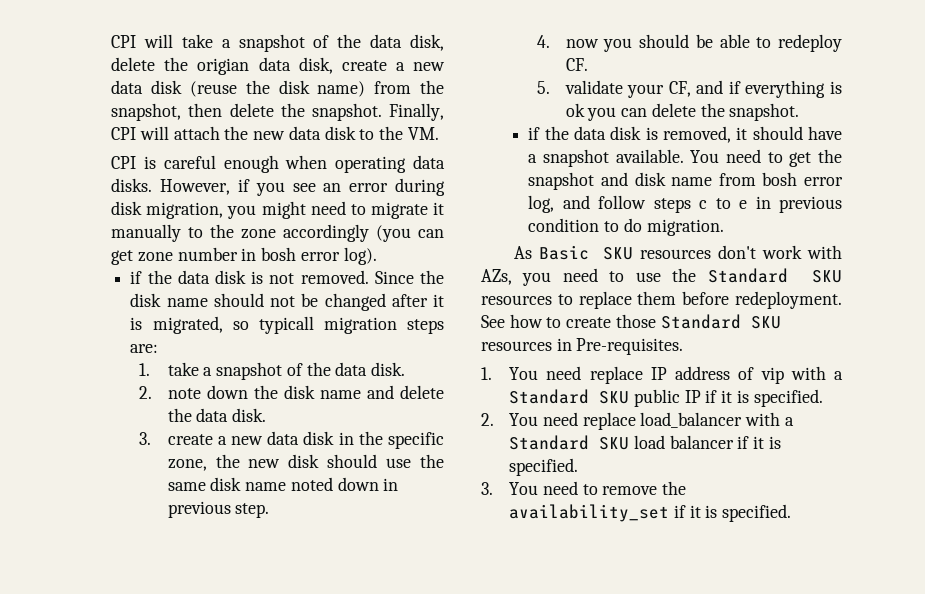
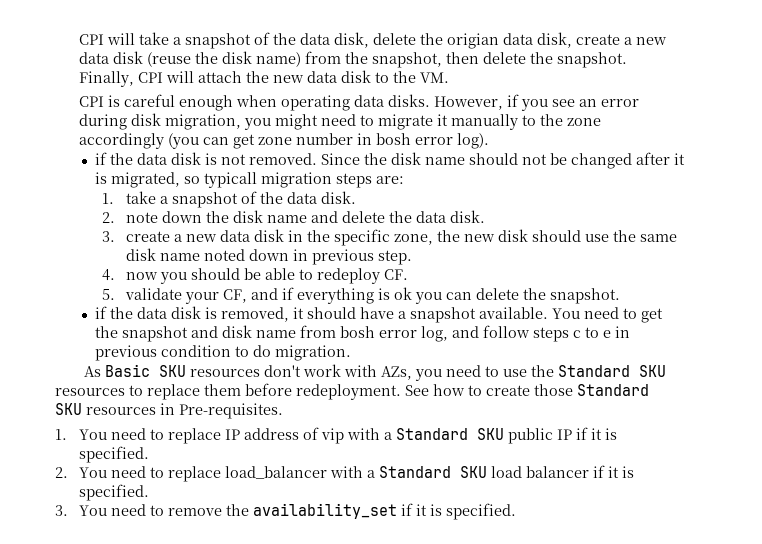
- 1. You need replace IP address of vip with a Standard SKU public IP if it is specified.
+ 1. You need to replace IP address of vip with a Standard SKU public IP if it is specified.
- 2. You need replace load_balancer with a Standard SKU load balancer if it is specified.
+ 2. You need to replace load_balancer with a Standard SKU load balancer if it is specified.

